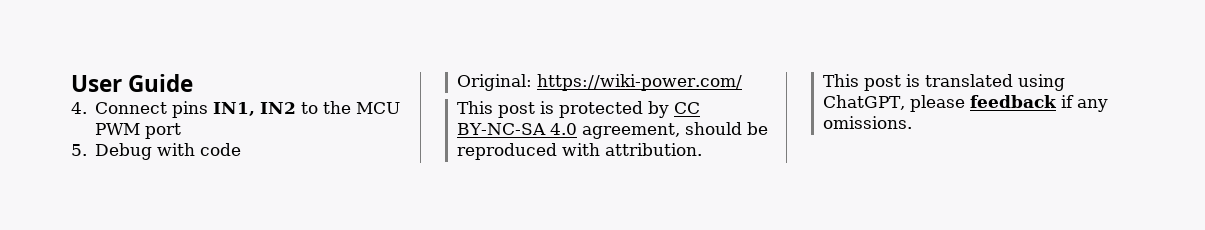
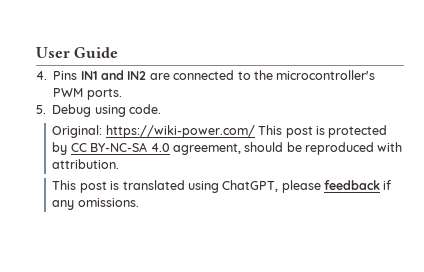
- 4. Connect pins IN1, IN2 to the MCU PWM port
+ 4. Pins IN1 and IN2 are connected to the microcontroller's PWM ports.
- 5. Debug with code
+ 5. Debug using code.
- Original: https://wiki-power.com/
- This post is protected by CC BY-NC-SA 4.0 agreement, should be reproduced with attribution.
+ Original: https://wiki-power.com/ This post is protected by CC BY-NC-SA 4.0 agreement, should be reproduced with attribution.

